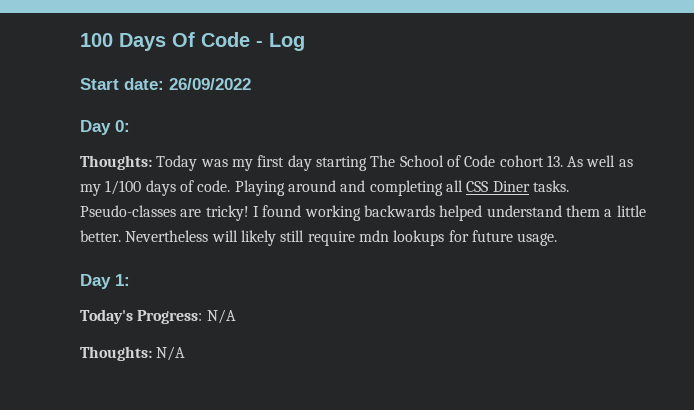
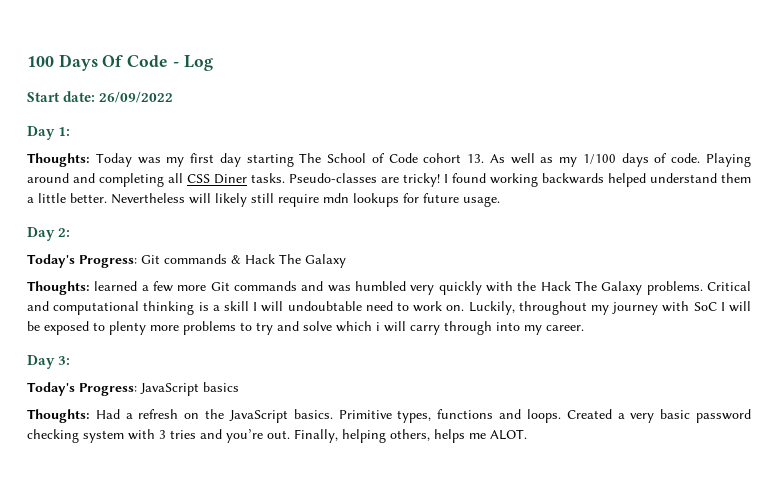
- Day 0:
+ Day 1:
- Day 1:
- Today's Progress: N/A
- Thoughts: N/A
+ Day 2:
+ Today's Progress: Git commands & Hack The Galaxy
+ Thoughts: learned a few more Git commands and was humbled very quickly with the Hack The Galaxy problems. Critical and computational thinking is a skill I will undoubtable need to work on. Luckily, throughout my journey with SoC I will be exposed to plenty more problems to try and solve which i will carry through into my career.
+ Day 3:
+ Today's Progress: JavaScript basics
+ Thoughts: Had a refresh on the JavaScript basics. Primitive types, functions and loops. Created a very basic password checking system with 3 tries and you’re out. Finally, helping others, helps me ALOT.

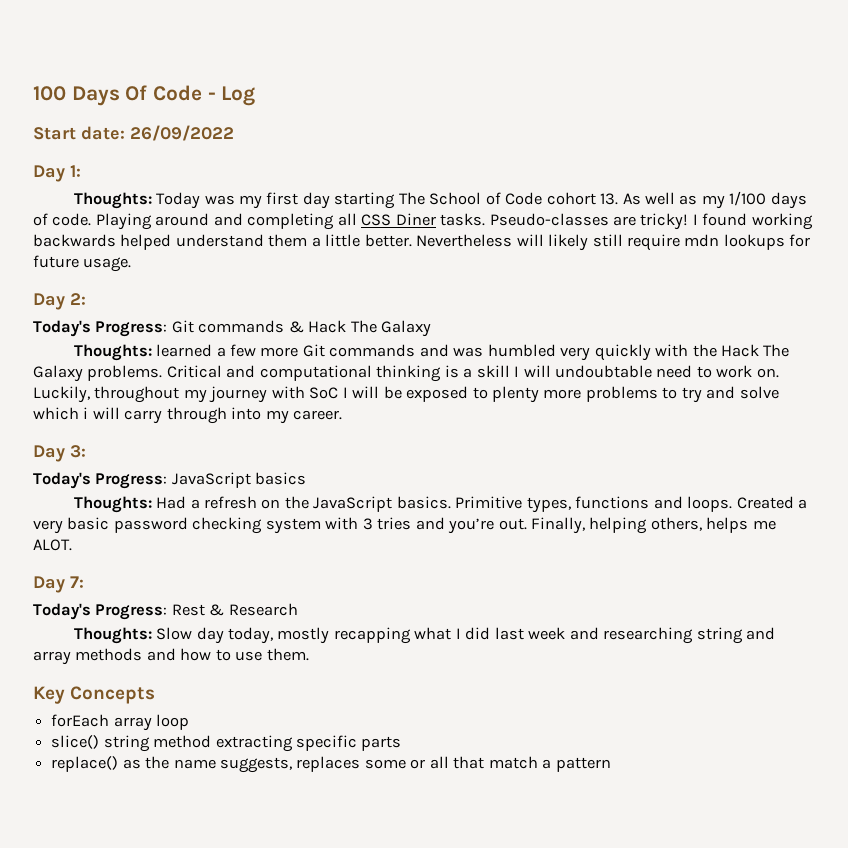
+ Day 7:
+ Today's Progress: Rest & Research
+ Thoughts: Slow day today, mostly recapping what I did last week and researching string and array methods and how to use them.
+ Key Concepts
+ forEach array loop
+ slice() string method extracting specific parts
+ replace() as the name suggests, replaces some or all that match a pattern

